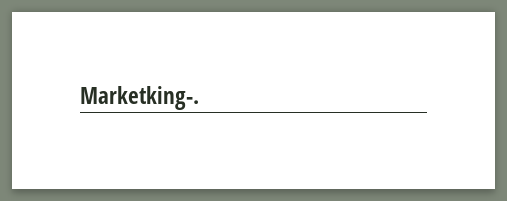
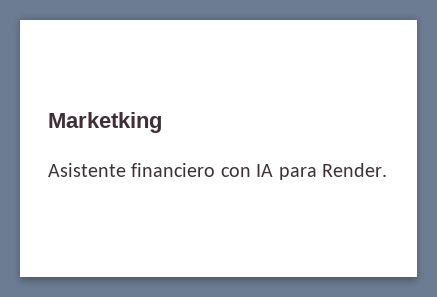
- Marketking-.
+ Marketking
+ Asistente financiero con IA para Render.

